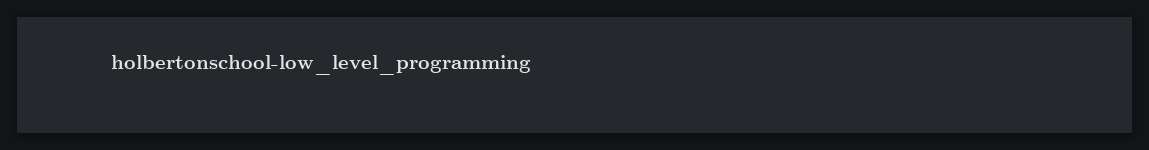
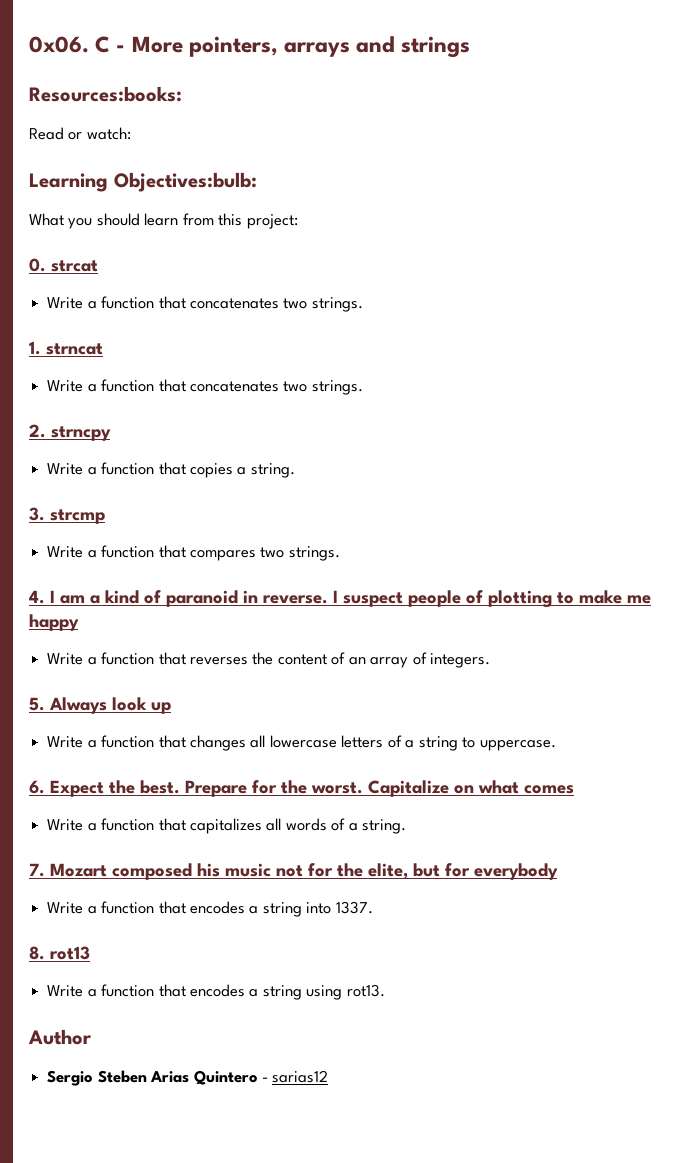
- holbertonschool-low_level_programming
+ 0x06. C - More pointers, arrays and strings
+ Resources:books:
+ Read or watch:
+ Learning Objectives:bulb:
+ What you should learn from this project:
+ 0. strcat
+ Write a function that concatenates two strings.
+ 1. strncat
+ Write a function that concatenates two strings.
+ 2. strncpy
+ Write a function that copies a string.
+ 3. strcmp
+ Write a function that compares two strings.
+ 4. I am a kind of paranoid in reverse. I suspect people of plotting to make me happy
+ Write a function that reverses the content of an array of integers.
+ 5. Always look up
+ Write a function that changes all lowercase letters of a string to uppercase.
+ 6. Expect the best. Prepare for the worst. Capitalize on what comes
+ Write a function that capitalizes all words of a string.
+ 7. Mozart composed his music not for the elite, but for everybody
+ Write a function that encodes a string into 1337.
+ 8. rot13
+ Write a function that encodes a string using rot13.
+ Author
+ Sergio Steben Arias Quintero - sarias12

